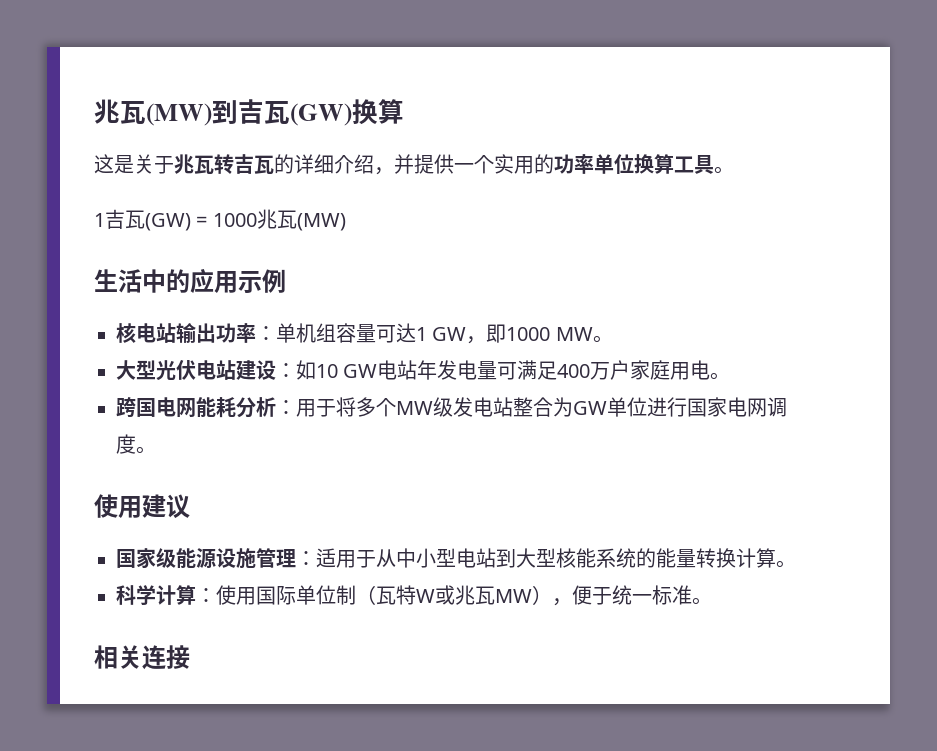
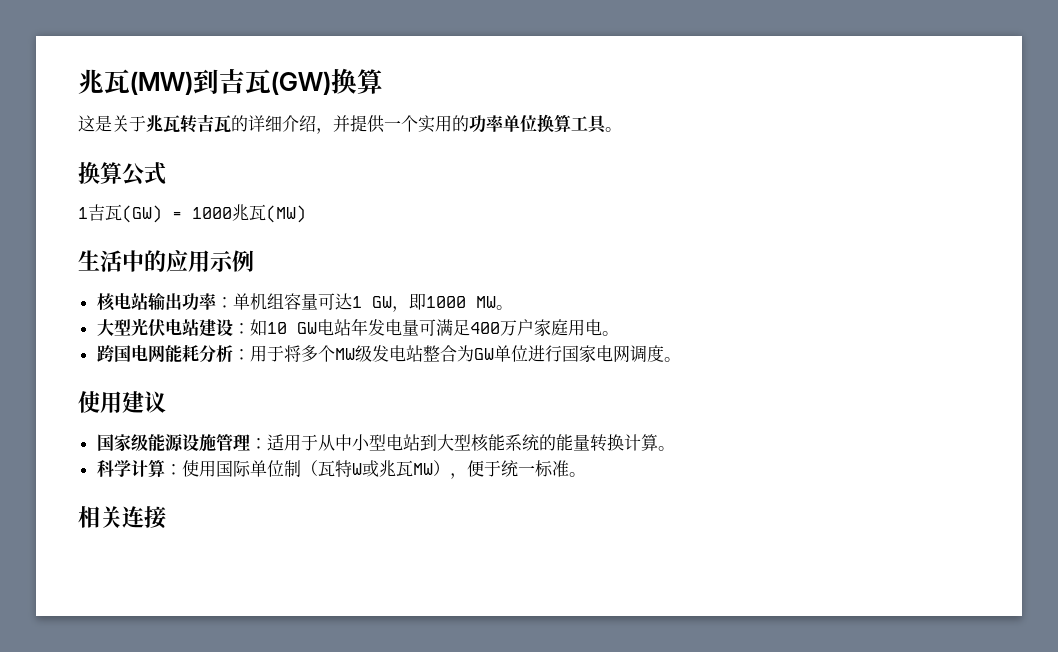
+ 换算公式

